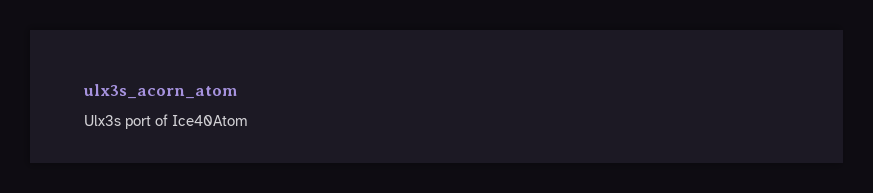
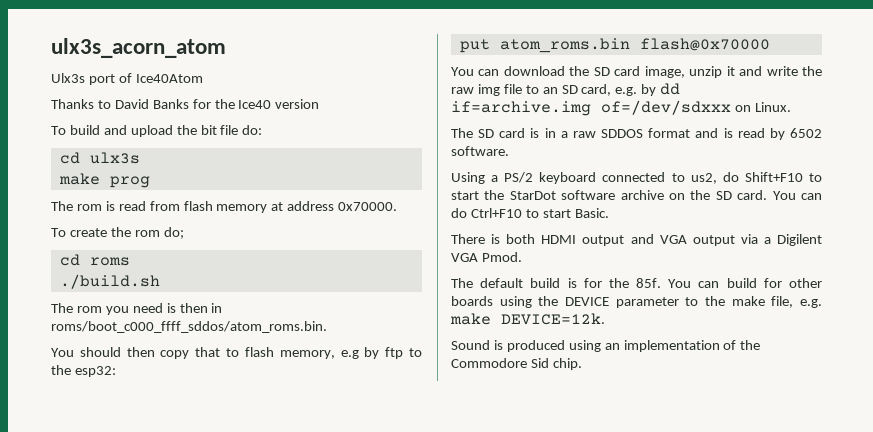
+ Thanks to David Banks for the Ice40 version
+ To build and upload the bit file do:
+ cd ulx3s
+ make prog
+ The rom is read from flash memory at address 0x70000.
+ To create the rom do;
+ cd roms
+ ./build.sh
+ The rom you need is then in roms/boot_c000_ffff_sddos/atom_roms.bin.
+ You should then copy that to flash memory, e.g by ftp to the esp32:
+ put atom_roms.bin flash@0x70000
+ You can download the SD card image, unzip it and write the raw img file to an SD card, e.g. by dd if=archive.img of=/dev/sdxxx on Linux.
+ The SD card is in a raw SDDOS format and is read by 6502 software.
+ Using a PS/2 keyboard connected to us2, do Shift+F10 to start the StarDot software archive on the SD card. You can do Ctrl+F10 to start Basic.
+ There is both HDMI output and VGA output via a Digilent VGA Pmod.
+ The default build is for the 85f. You can build for other boards using the DEVICE parameter to the make file, e.g. make DEVICE=12k.
+ Sound is produced using an implementation of the Commodore Sid chip.

